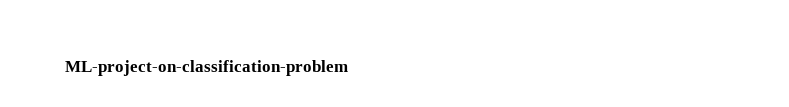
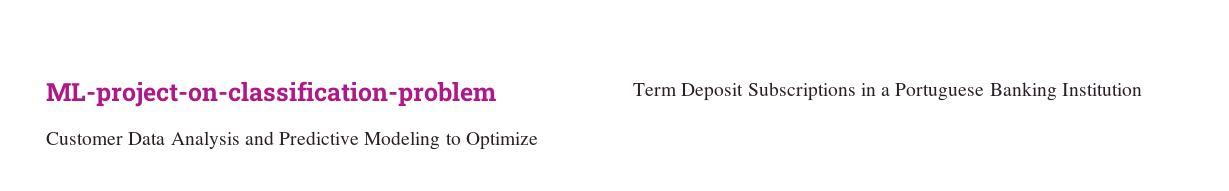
+ Customer Data Analysis and Predictive Modeling to Optimize Term Deposit Subscriptions in a Portuguese Banking Institution

